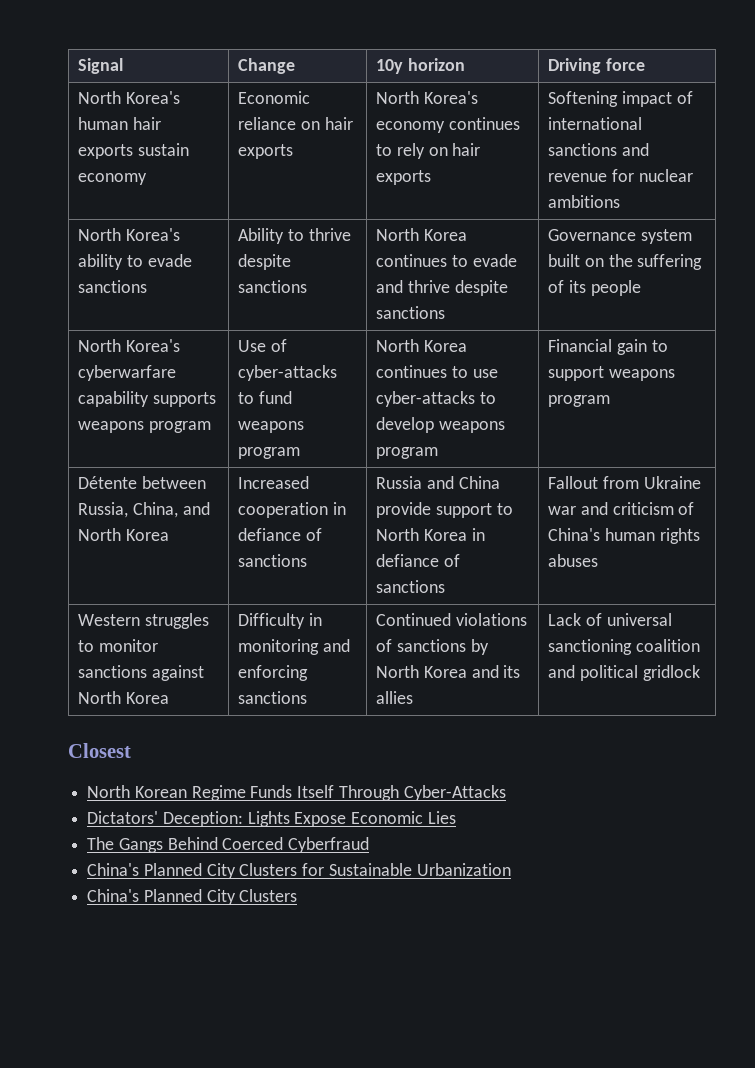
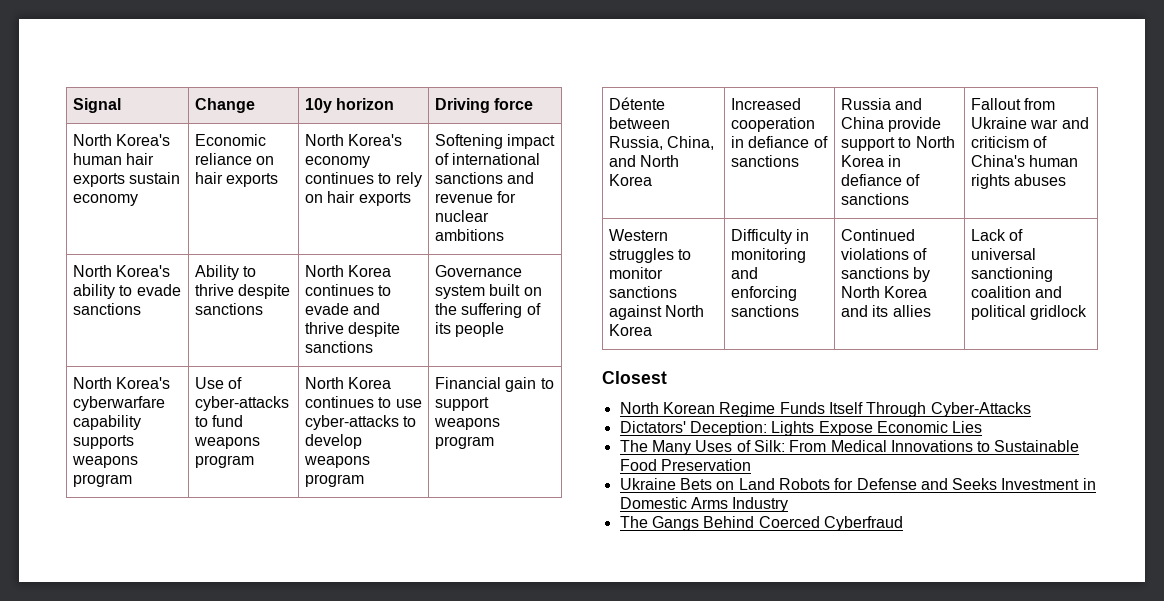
+ The Many Uses of Silk: From Medical Innovations to Sustainable Food Preservation
+ Ukraine Bets on Land Robots for Defense and Seeks Investment in Domestic Arms Industry
- China's Planned City Clusters for Sustainable Urbanization
- China's Planned City Clusters

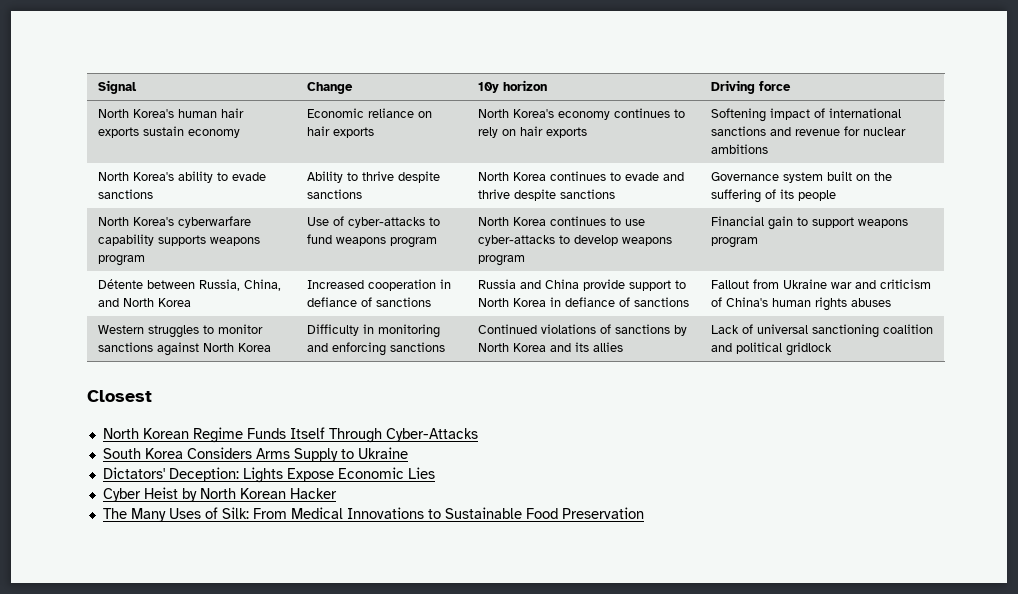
+ South Korea Considers Arms Supply to Ukraine
+ Cyber Heist by North Korean Hacker
- Ukraine Bets on Land Robots for Defense and Seeks Investment in Domestic Arms Industry
- The Gangs Behind Coerced Cyberfraud

